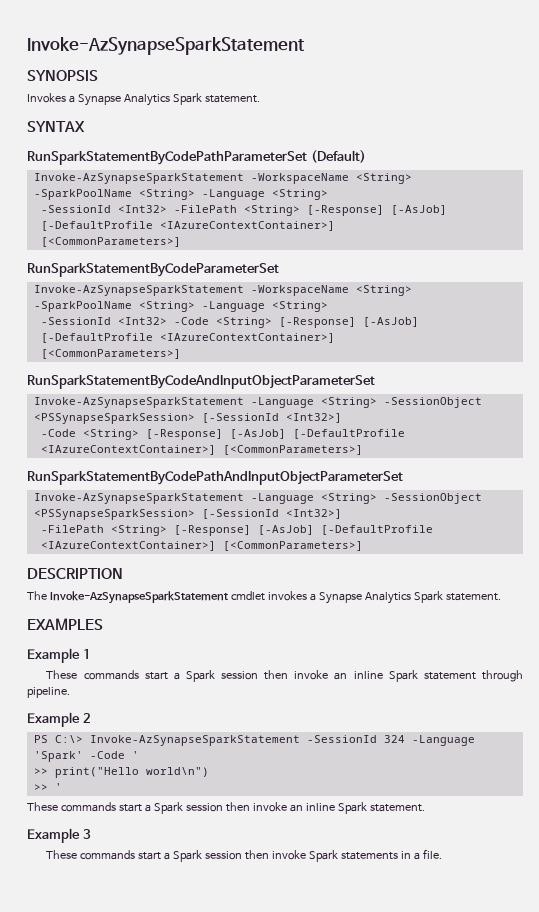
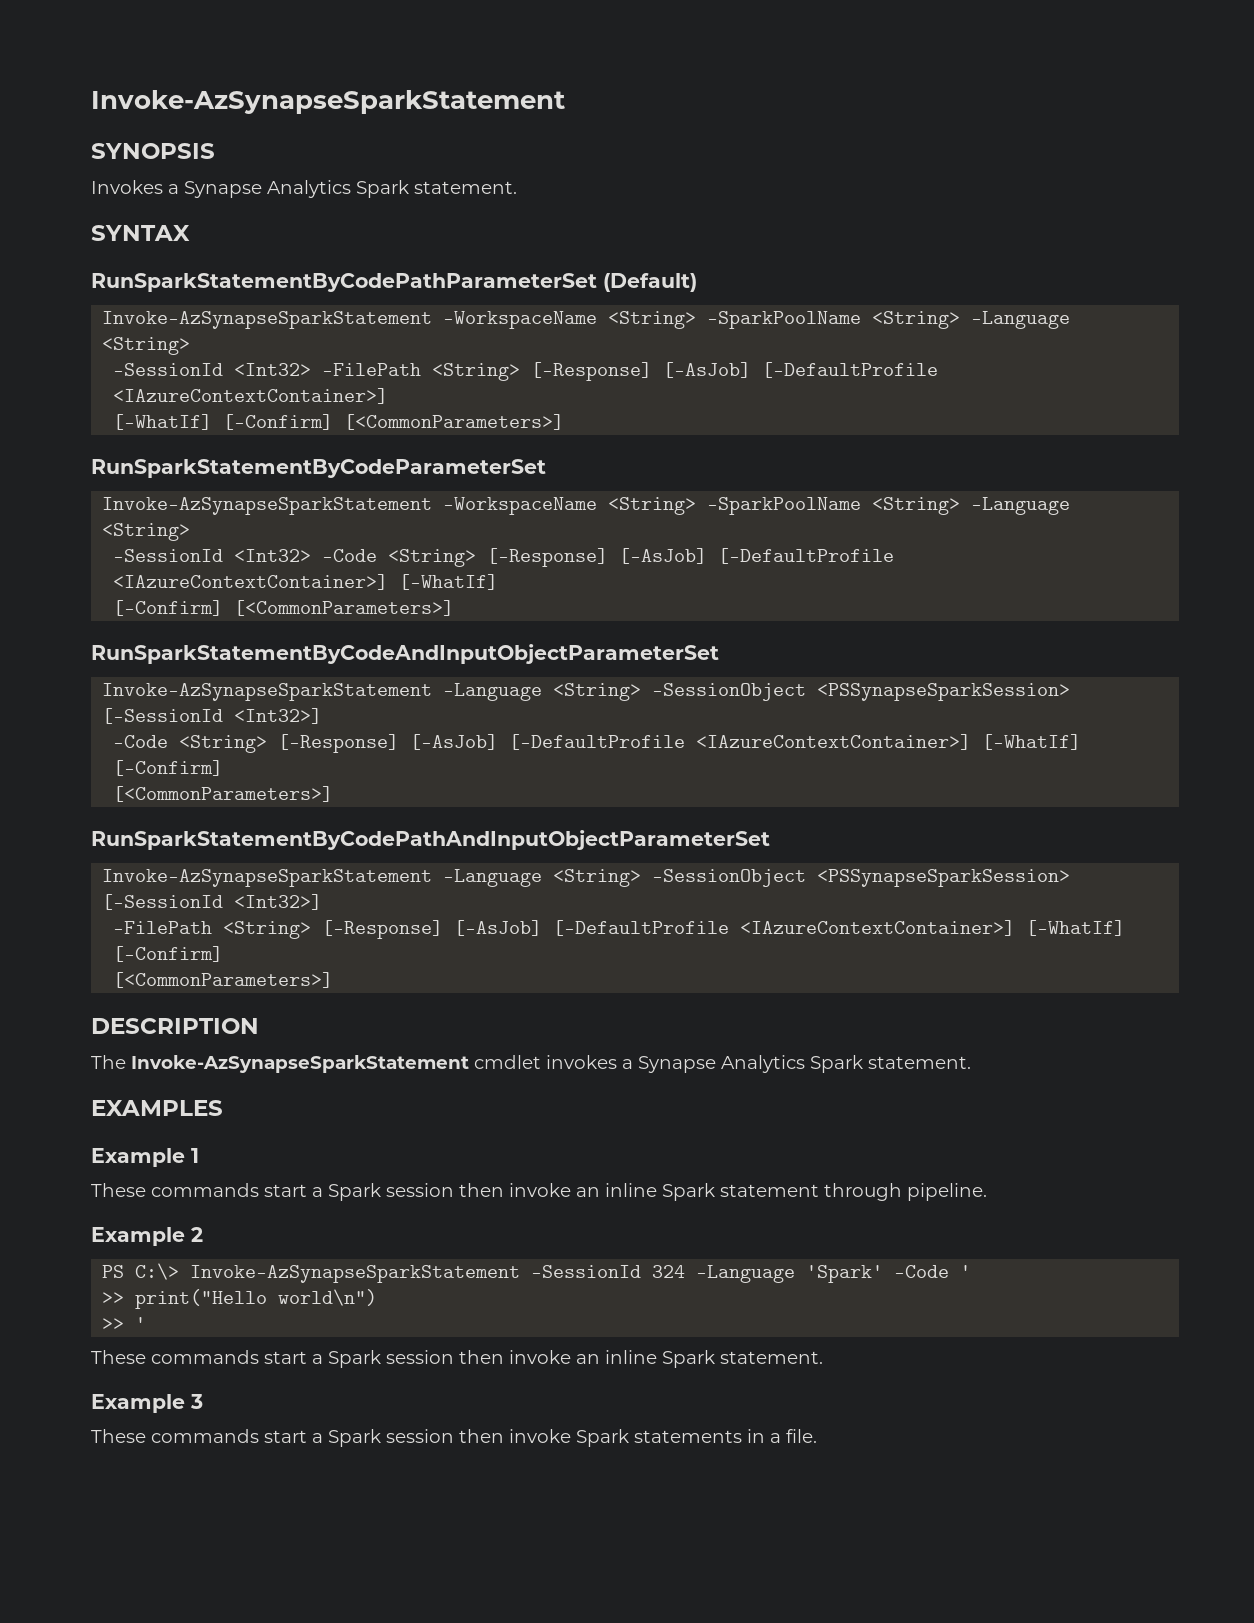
  -SessionId <Int32> -FilePath <String> [-Response] [-AsJob] [-DefaultProfile <IAzureContextContainer>]
- [<CommonParameters>]
+ [-WhatIf] [-Confirm] [<CommonParameters>]
- -SessionId <Int32> -Code <String> [-Response] [-AsJob] [-DefaultProfile <IAzureContextContainer>]
- [<CommonParameters>]
+ -SessionId <Int32> -Code <String> [-Response] [-AsJob] [-DefaultProfile <IAzureContextContainer>] [-WhatIf]
+ [-Confirm] [<CommonParameters>]
- -Code <String> [-Response] [-AsJob] [-DefaultProfile <IAzureContextContainer>] [<CommonParameters>]
+ -Code <String> [-Response] [-AsJob] [-DefaultProfile <IAzureContextContainer>] [-WhatIf] [-Confirm]
+ [<CommonParameters>]
- -FilePath <String> [-Response] [-AsJob] [-DefaultProfile <IAzureContextContainer>] [<CommonParameters>]
+ -FilePath <String> [-Response] [-AsJob] [-DefaultProfile <IAzureContextContainer>] [-WhatIf] [-Confirm]
+ [<CommonParameters>]

